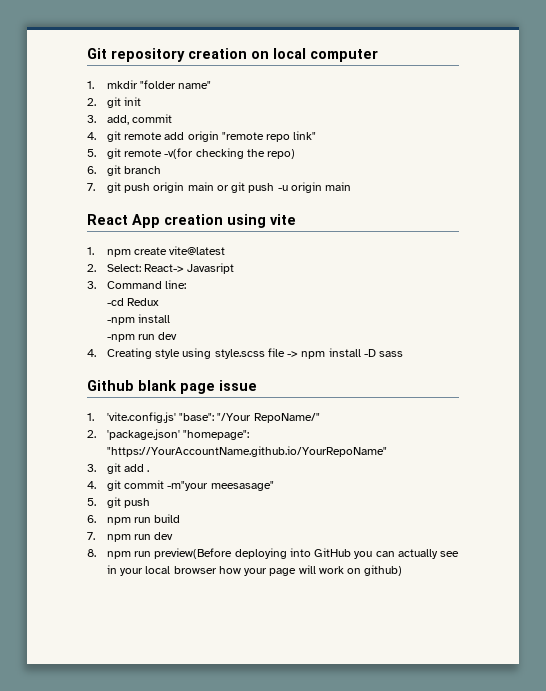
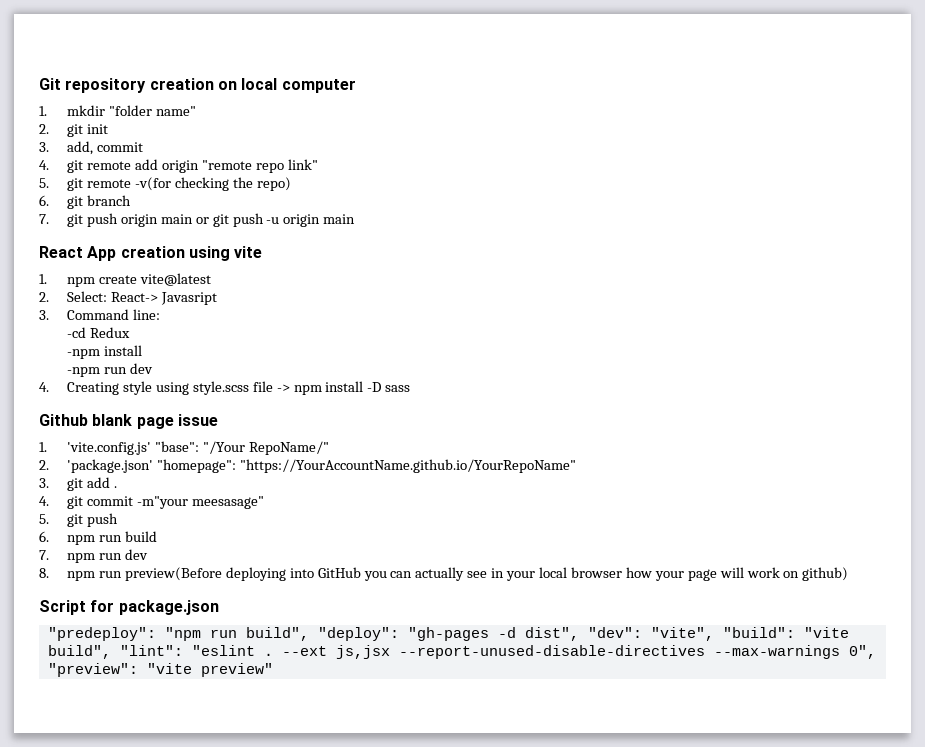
+ Script for package.json
+ "predeploy": "npm run build", "deploy": "gh-pages -d dist", "dev": "vite", "build": "vite build", "lint": "eslint . --ext js,jsx --report-unused-disable-directives --max-warnings 0", "preview": "vite preview"

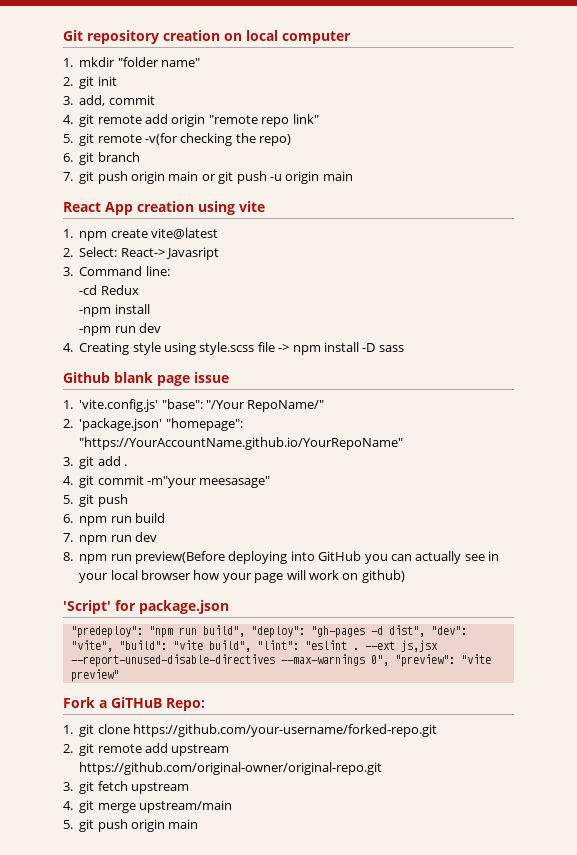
- Script for package.json
+ 'Script' for package.json
+ Fork a GiTHuB Repo:
+ 1. git clone https://github.com/your-username/forked-repo.git
+ 2. git remote add upstream https://github.com/original-owner/original-repo.git
+ 3. git fetch upstream
+ 4. git merge upstream/main
+ 5. git push origin main

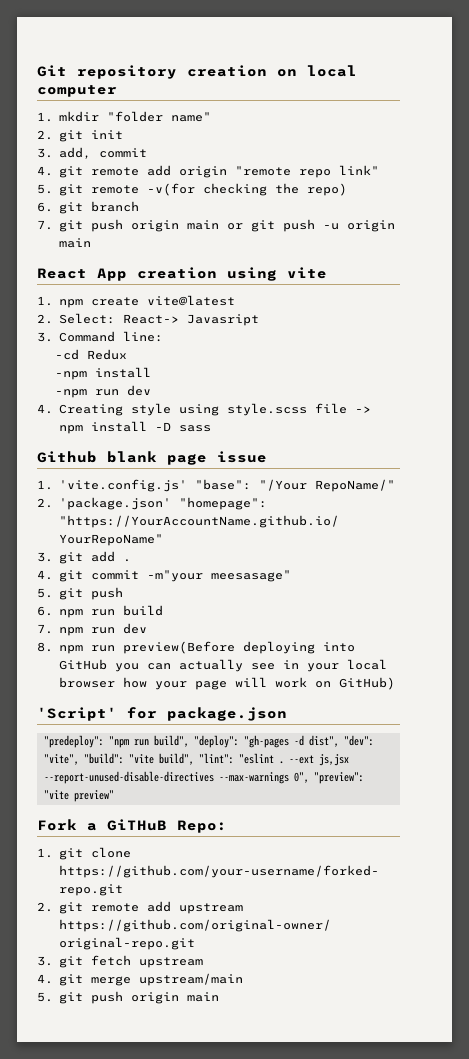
- 8. npm run preview(Before deploying into GitHub you can actually see in your local browser how your page will work on github)
+ 8. npm run preview(Before deploying into GitHub you can actually see in your local browser how your page will work on GitHub)

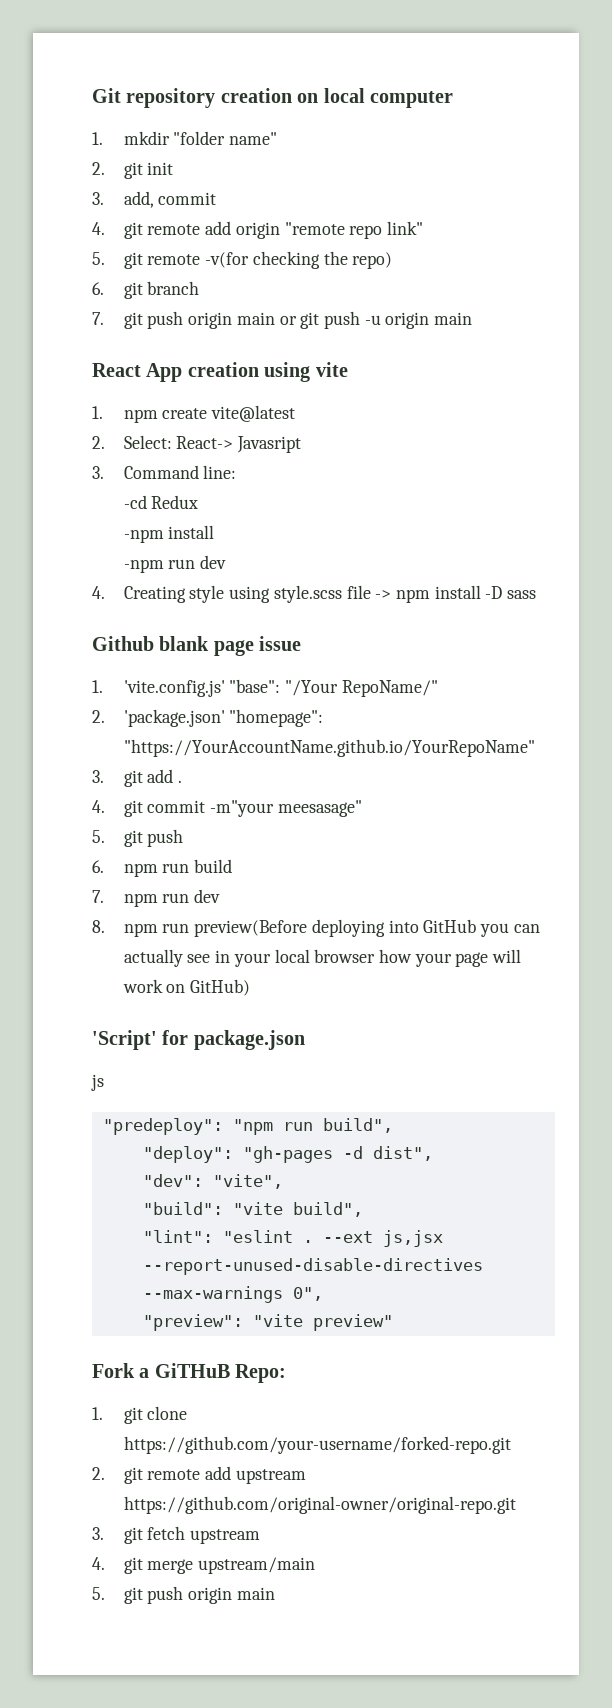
+ js
- "predeploy": "npm run build", "deploy": "gh-pages -d dist", "dev": "vite", "build": "vite build", "lint": "eslint .
+ "predeploy": "npm run build",
+ "deploy": "gh-pages -d dist",
+ "dev": "vite",
+ "build": "vite build",
+ "lint": "eslint .
- --ext js,jsx --report-unused-disable-directives --max-warnings 0", "preview": "vite preview"
+ --ext js,jsx --report-unused-disable-directives --max-warnings 0",
+ "preview": "vite preview"

